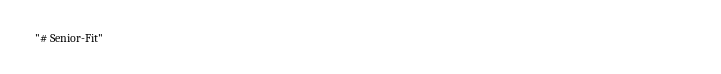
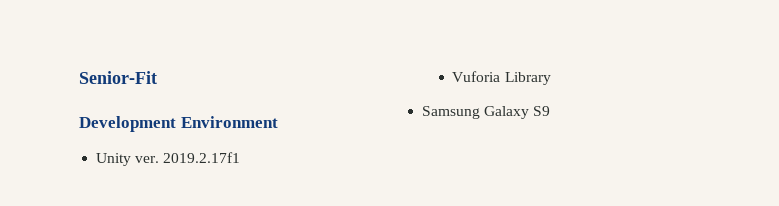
- "# Senior-Fit"
+ Senior-Fit
+ Development Environment
+ Unity ver. 2019.2.17f1
+ Vuforia Library
+ Samsung Galaxy S9

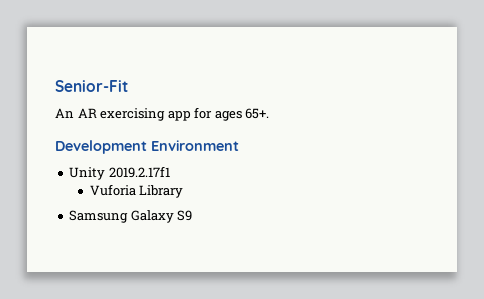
+ An AR exercising app for ages 65+.
- Unity ver. 2019.2.17f1
+ Unity 2019.2.17f1

